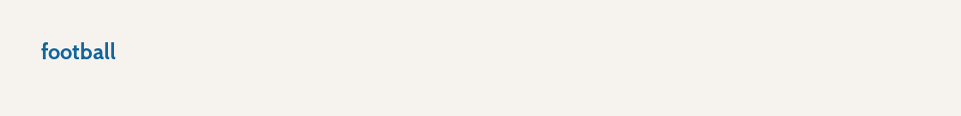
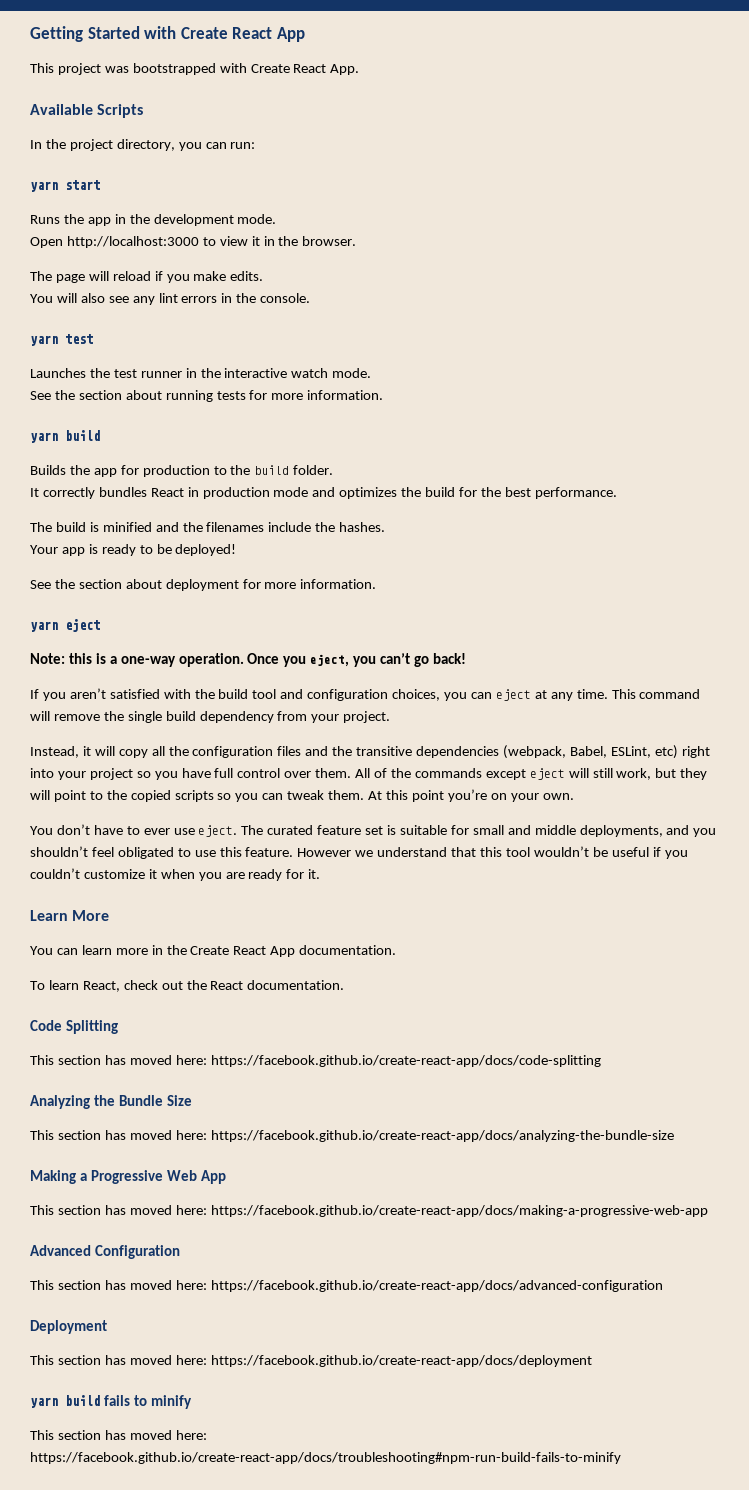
- football
+ Getting Started with Create React App
+ This project was bootstrapped with Create React App.
+ Available Scripts
+ In the project directory, you can run:
+ yarn start
+ Runs the app in the development mode.
+ Open http://localhost:3000 to view it in the browser.
+ The page will reload if you make edits.
+ You will also see any lint errors in the console.
+ yarn test
+ Launches the test runner in the interactive watch mode.
+ See the section about running tests for more information.
+ yarn build
+ Builds the app for production to the build folder.
+ It correctly bundles React in production mode and optimizes the build for the best performance.
+ The build is minified and the filenames include the hashes.
+ Your app is ready to be deployed!
+ See the section about deployment for more information.
+ yarn eject
+ Note: this is a one-way operation. Once you eject, you can’t go back!
+ If you aren’t satisfied with the build tool and configuration choices, you can eject at any time. This command will remove the single build dependency from your project.
+ Instead, it will copy all the configuration files and the transitive dependencies (webpack, Babel, ESLint, etc) right into your project so you have full control over them. All of the commands except eject will still work, but they will point to the copied scripts so you can tweak them. At this point you’re on your own.
+ You don’t have to ever use eject. The curated feature set is suitable for small and middle deployments, and you shouldn’t feel obligated to use this feature. However we understand that this tool wouldn’t be useful if you couldn’t customize it when you are ready for it.
+ Learn More
+ You can learn more in the Create React App documentation.
+ To learn React, check out the React documentation.
+ Code Splitting
+ This section has moved here: https://facebook.github.io/create-react-app/docs/code-splitting
+ Analyzing the Bundle Size
+ This section has moved here: https://facebook.github.io/create-react-app/docs/analyzing-the-bundle-size
+ Making a Progressive Web App
+ This section has moved here: https://facebook.github.io/create-react-app/docs/making-a-progressive-web-app
+ Advanced Configuration
+ This section has moved here: https://facebook.github.io/create-react-app/docs/advanced-configuration
+ Deployment
+ This section has moved here: https://facebook.github.io/create-react-app/docs/deployment
+ yarn build fails to minify
+ This section has moved here: https://facebook.github.io/create-react-app/docs/troubleshooting#npm-run-build-fails-to-minify

